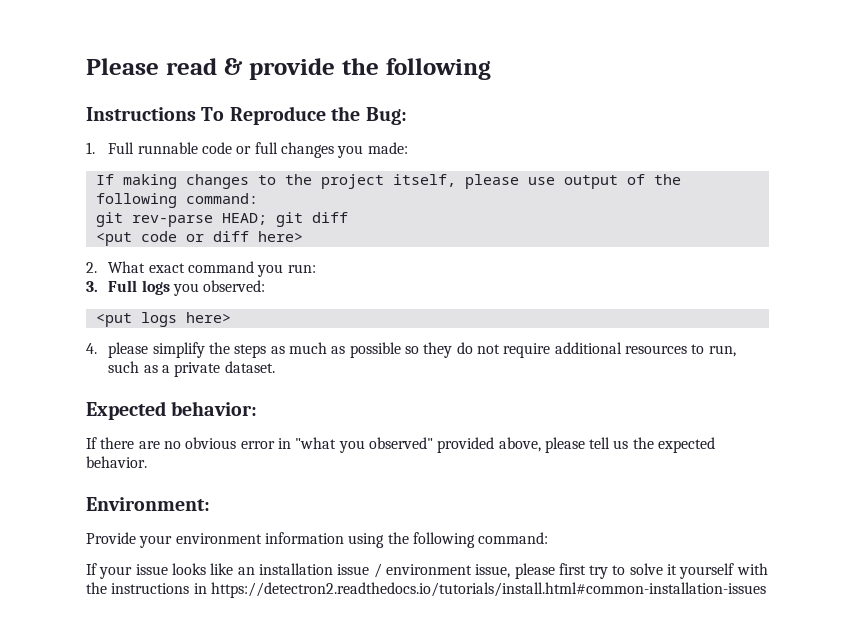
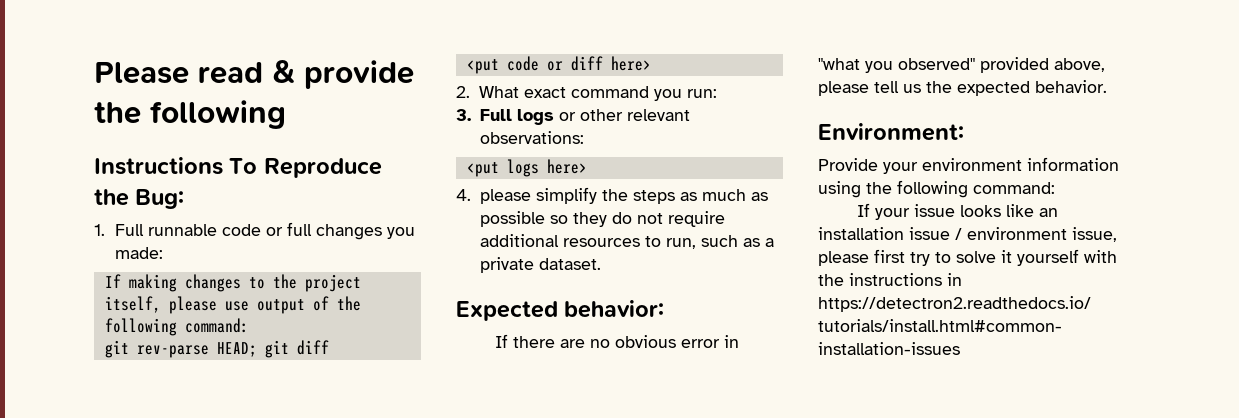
- 3. Full logs you observed:
+ 3. Full logs or other relevant observations:

